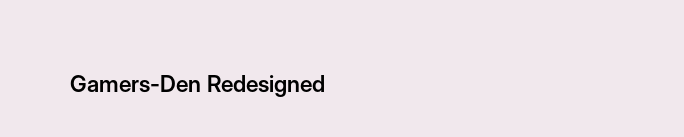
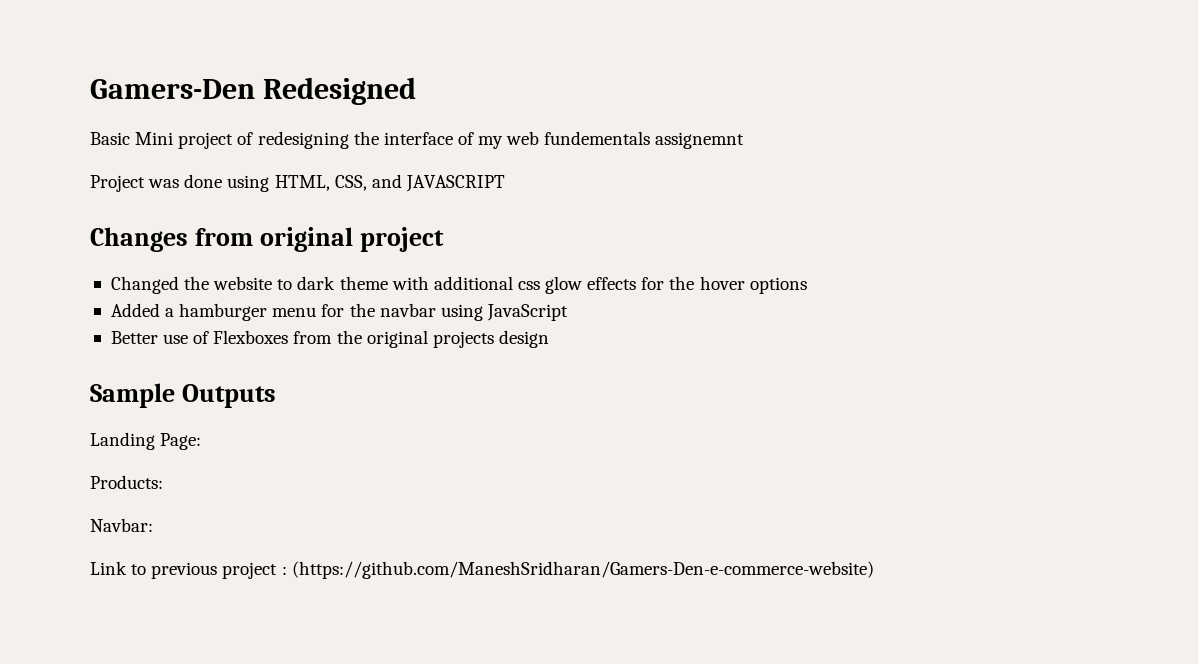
+ Basic Mini project of redesigning the interface of my web fundementals assignemnt
+ Project was done using HTML, CSS, and JAVASCRIPT
+ Changes from original project
+ Changed the website to dark theme with additional css glow effects for the hover options
+ Added a hamburger menu for the navbar using JavaScript
+ Better use of Flexboxes from the original projects design
+ Sample Outputs
+ Landing Page:
+ Products:
+ Navbar:
+ Link to previous project : (https://github.com/ManeshSridharan/Gamers-Den-e-commerce-website)

